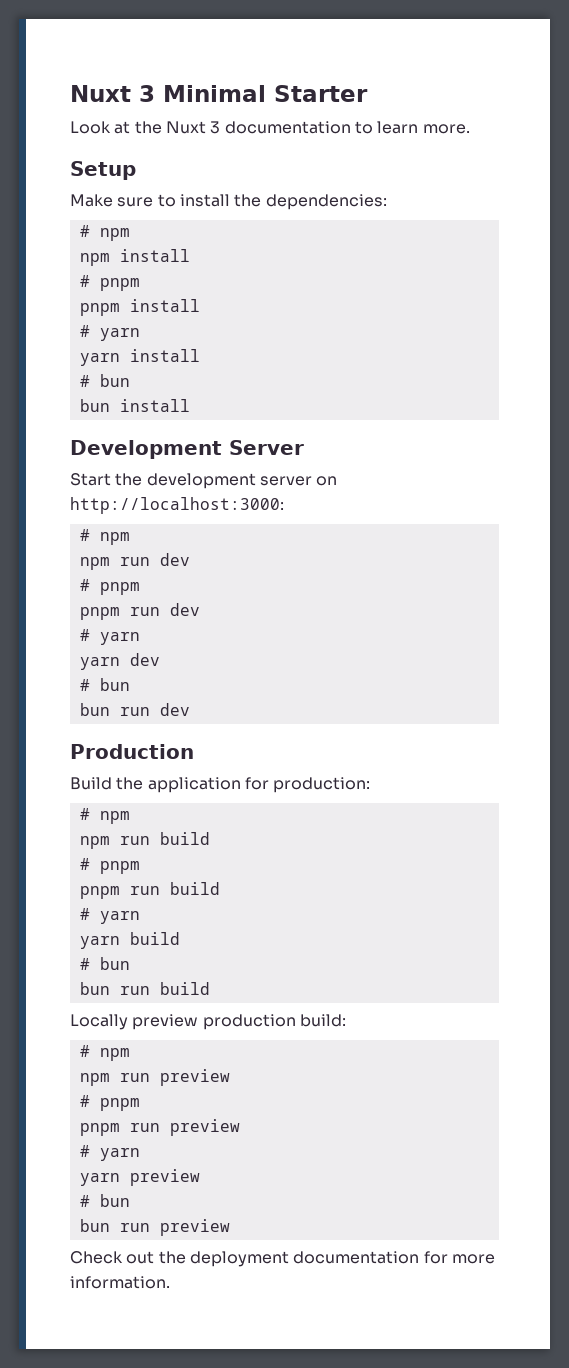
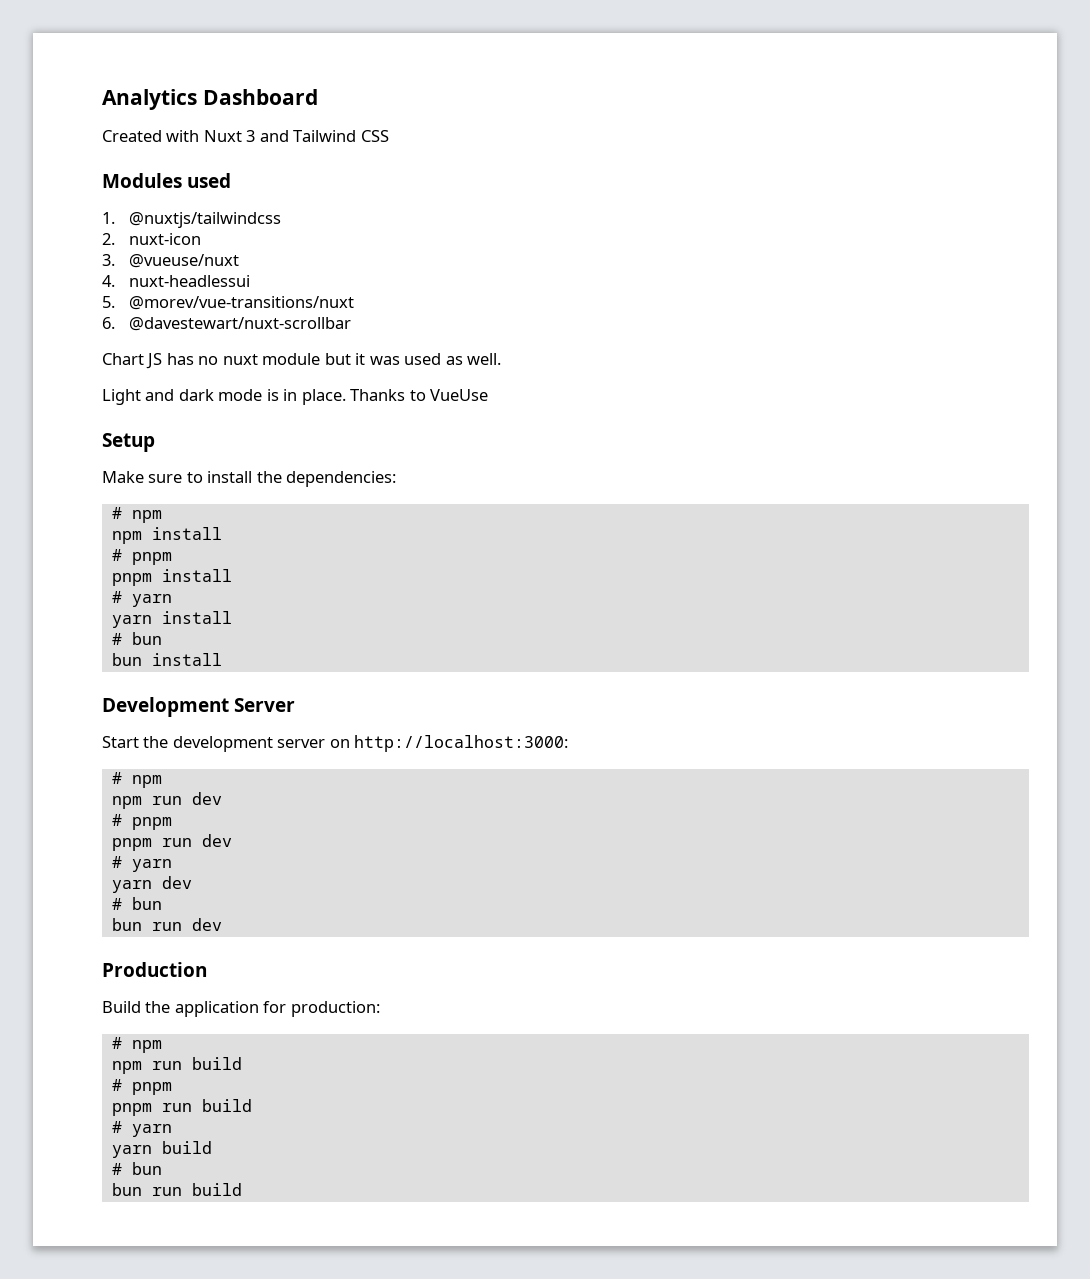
- Nuxt 3 Minimal Starter
- Look at the Nuxt 3 documentation to learn more.
+ Analytics Dashboard
+ Created with Nuxt 3 and Tailwind CSS
+ Modules used
+ 1. @nuxtjs/tailwindcss
+ 2. nuxt-icon
+ 3. @vueuse/nuxt
+ 4. nuxt-headlessui
+ 5. @morev/vue-transitions/nuxt
+ 6. @davestewart/nuxt-scrollbar
+ Chart JS has no nuxt module but it was used as well.
+ Light and dark mode is in place. Thanks to VueUse
- Locally preview production build:
- # npm
- npm run preview
- # pnpm
- pnpm run preview
- # yarn
- yarn preview
- # bun
- bun run preview
- Check out the deployment documentation for more information.

